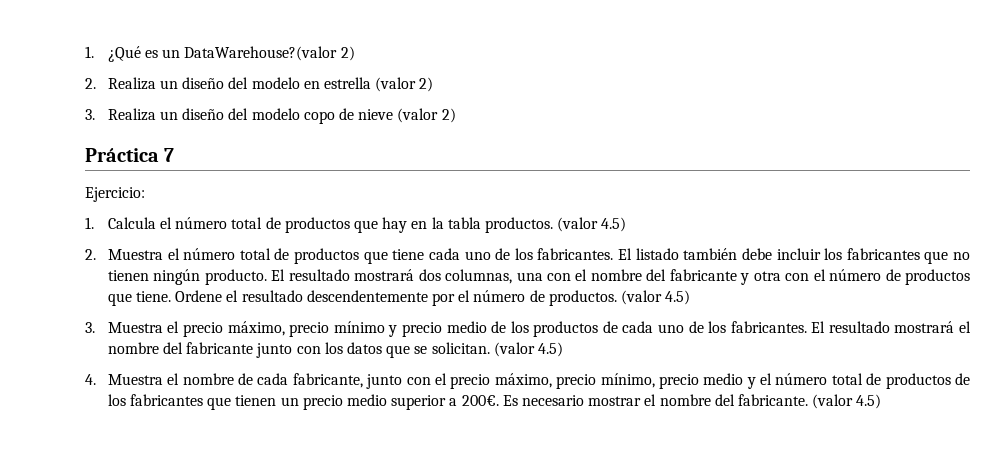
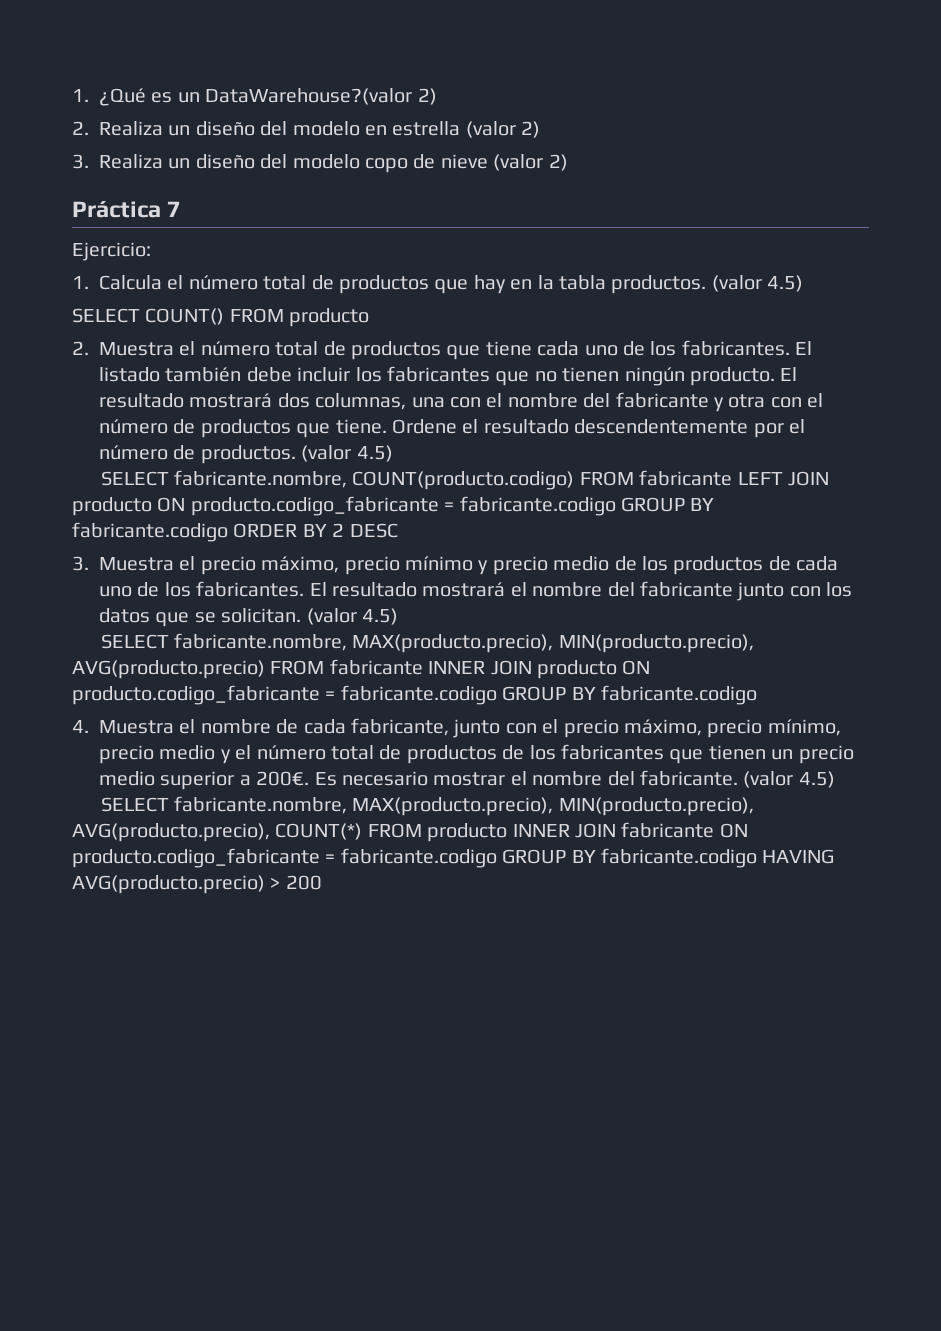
+ SELECT COUNT() FROM producto
+ SELECT fabricante.nombre, COUNT(producto.codigo) FROM fabricante LEFT JOIN producto ON producto.codigo_fabricante = fabricante.codigo GROUP BY fabricante.codigo ORDER BY 2 DESC
+ SELECT fabricante.nombre, MAX(producto.precio), MIN(producto.precio), AVG(producto.precio) FROM fabricante INNER JOIN producto ON producto.codigo_fabricante = fabricante.codigo GROUP BY fabricante.codigo
+ SELECT fabricante.nombre, MAX(producto.precio), MIN(producto.precio), AVG(producto.precio), COUNT(*) FROM producto INNER JOIN fabricante ON producto.codigo_fabricante = fabricante.codigo GROUP BY fabricante.codigo HAVING AVG(producto.precio) > 200

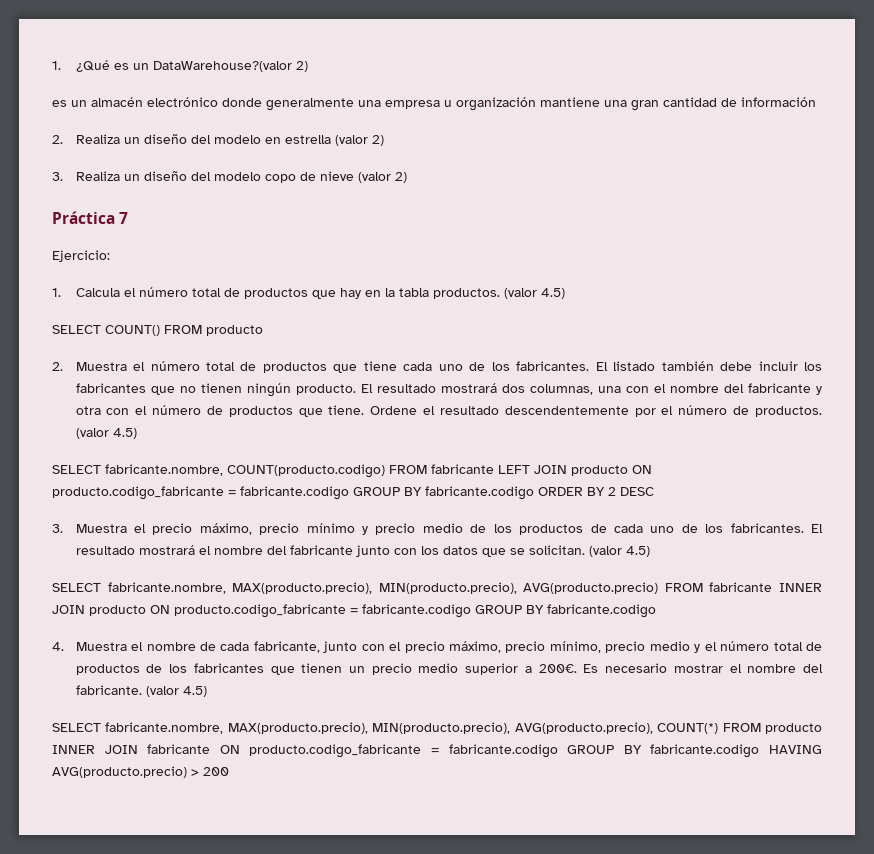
+ es un almacén electrónico donde generalmente una empresa u organización mantiene una gran cantidad de información

